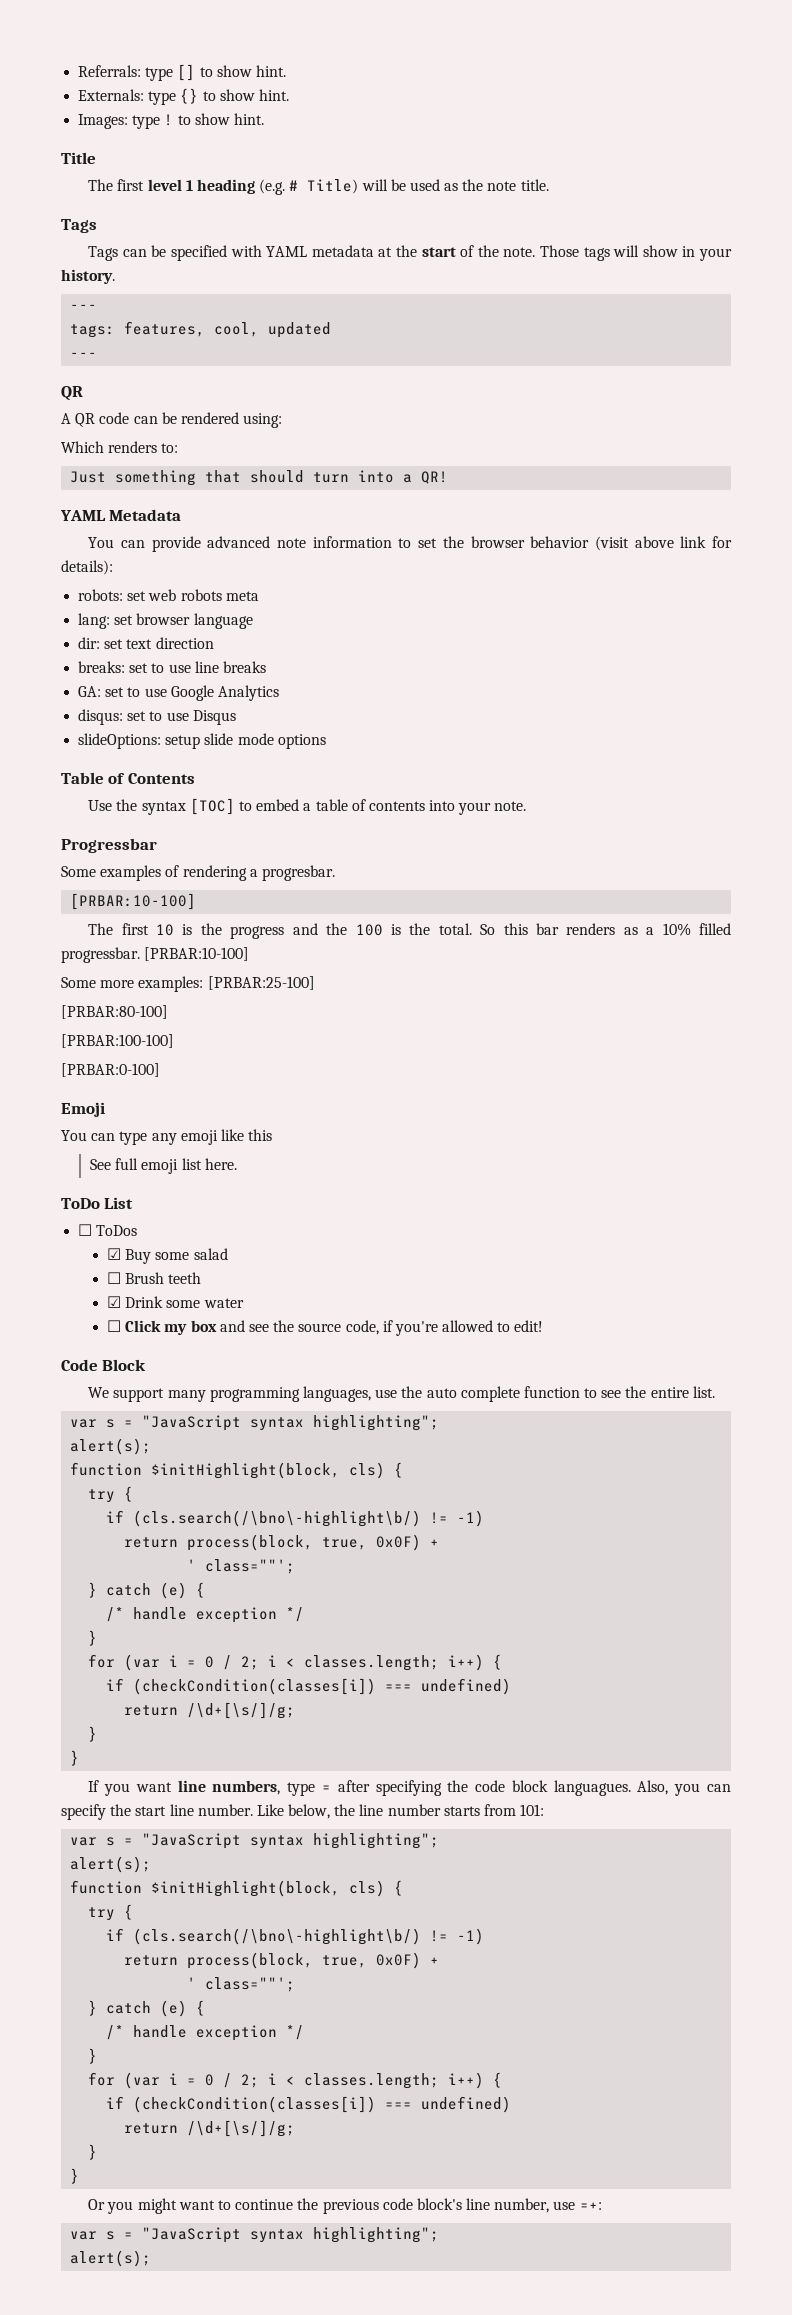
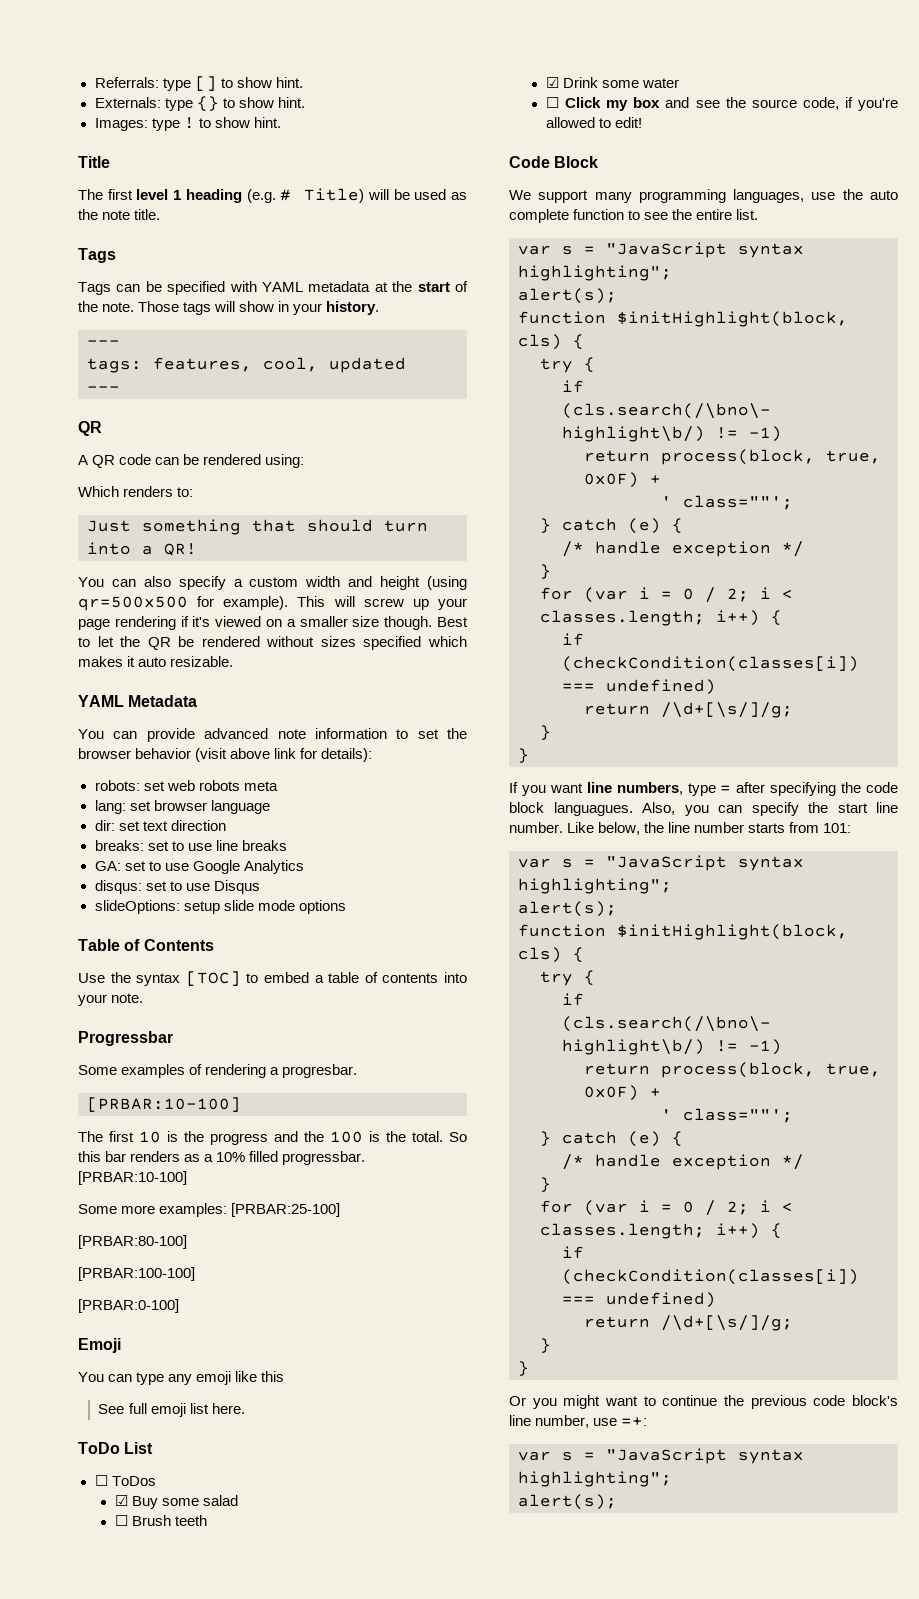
+ You can also specify a custom width and height (using qr=500x500 for example). This will screw up your page rendering if it's viewed on a smaller size though. Best to let the QR be rendered without sizes specified which makes it auto resizable.

